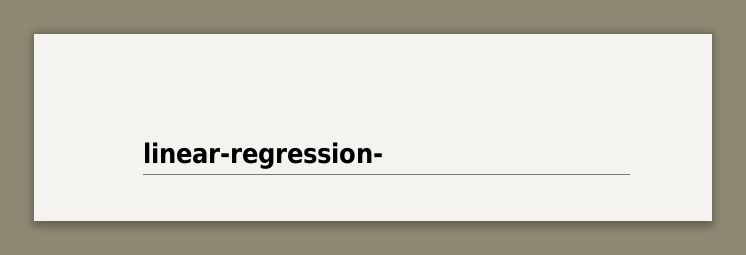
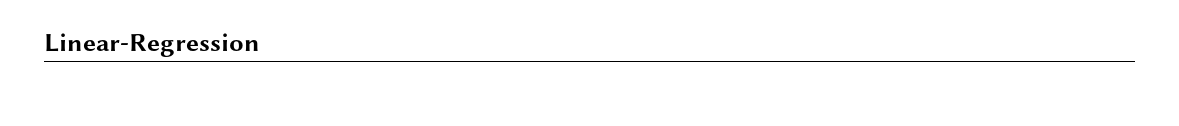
- linear-regression-
+ Linear-Regression

